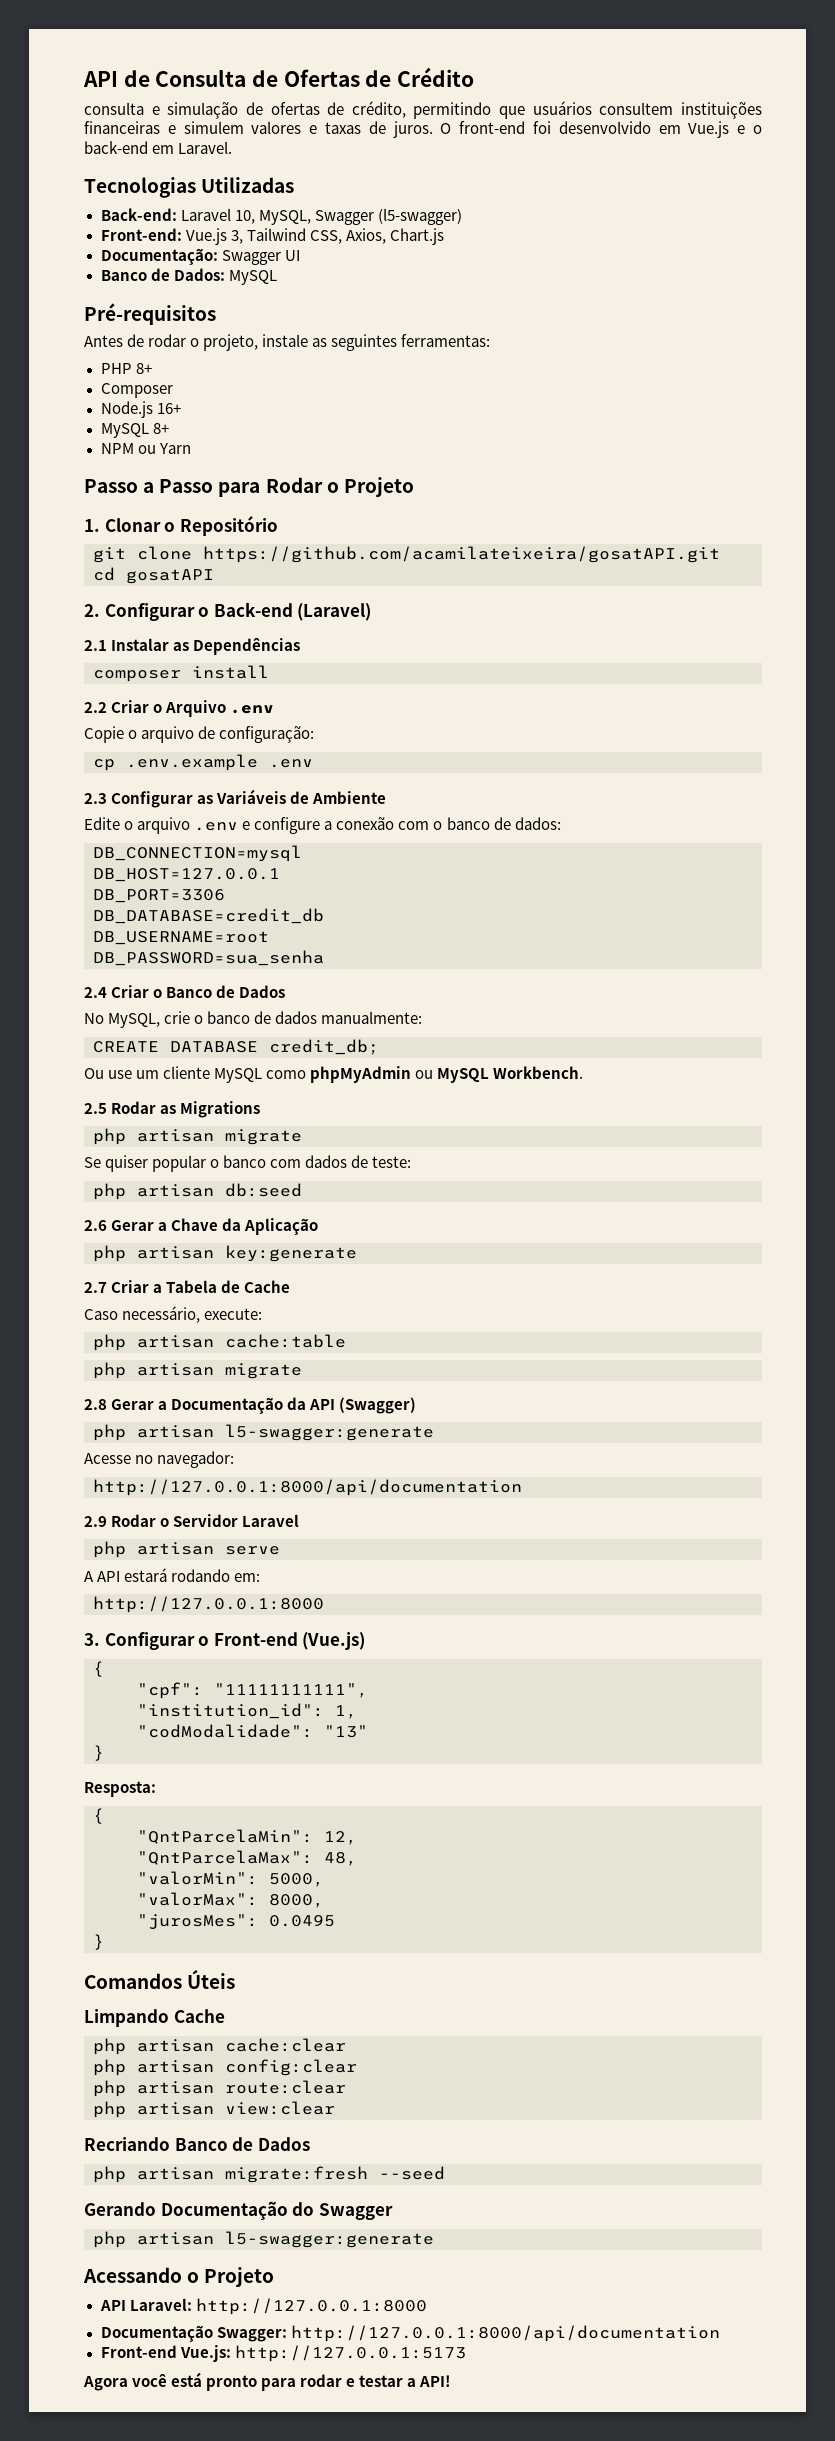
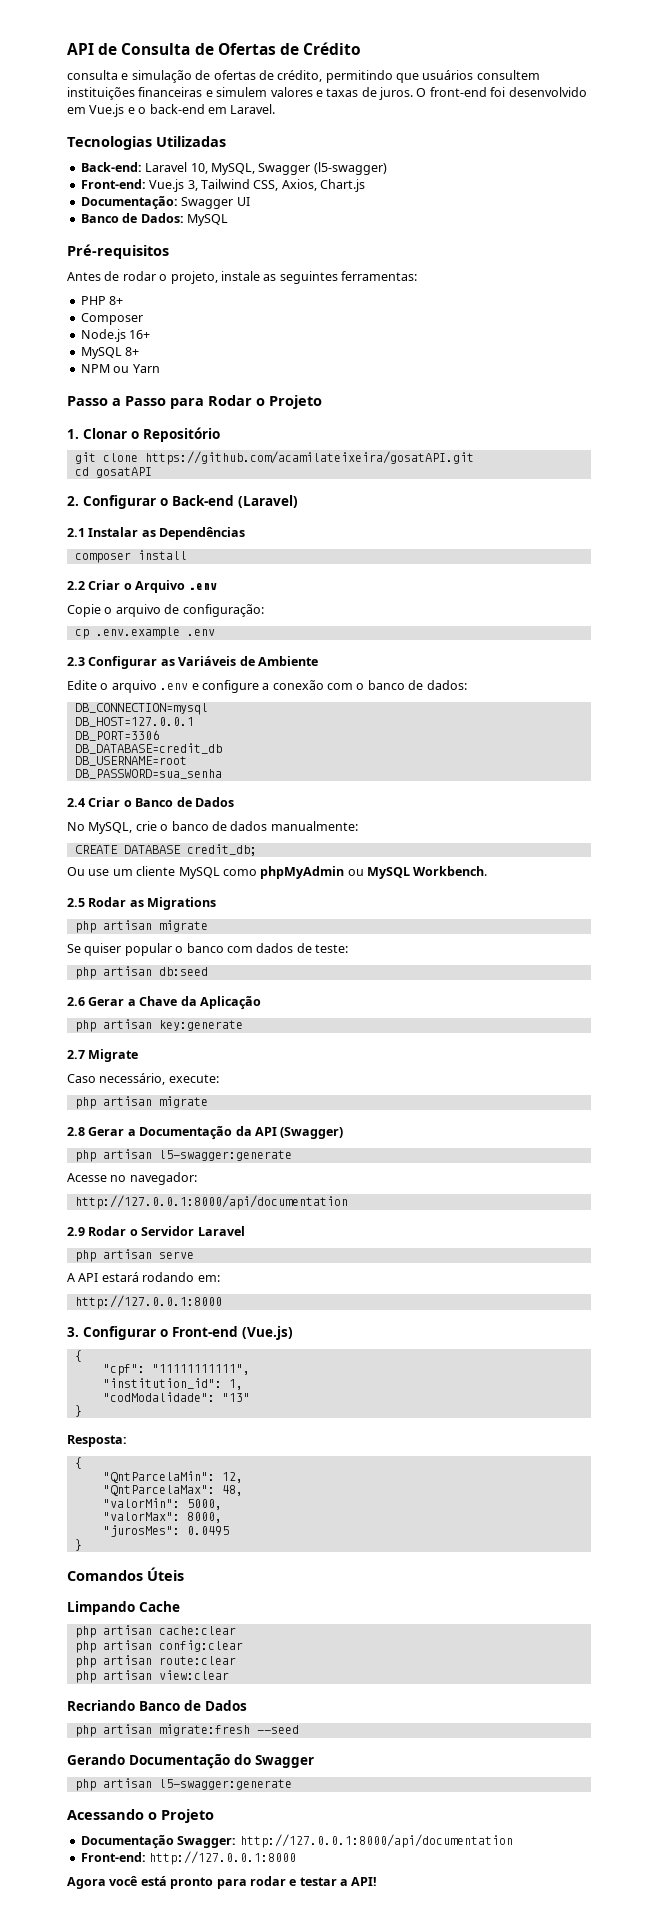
- 2.7 Criar a Tabela de Cache
+ 2.7 Migrate
- php artisan cache:table
- API Laravel: http://127.0.0.1:8000
- Front-end Vue.js: http://127.0.0.1:5173
+ Front-end: http://127.0.0.1:8000

